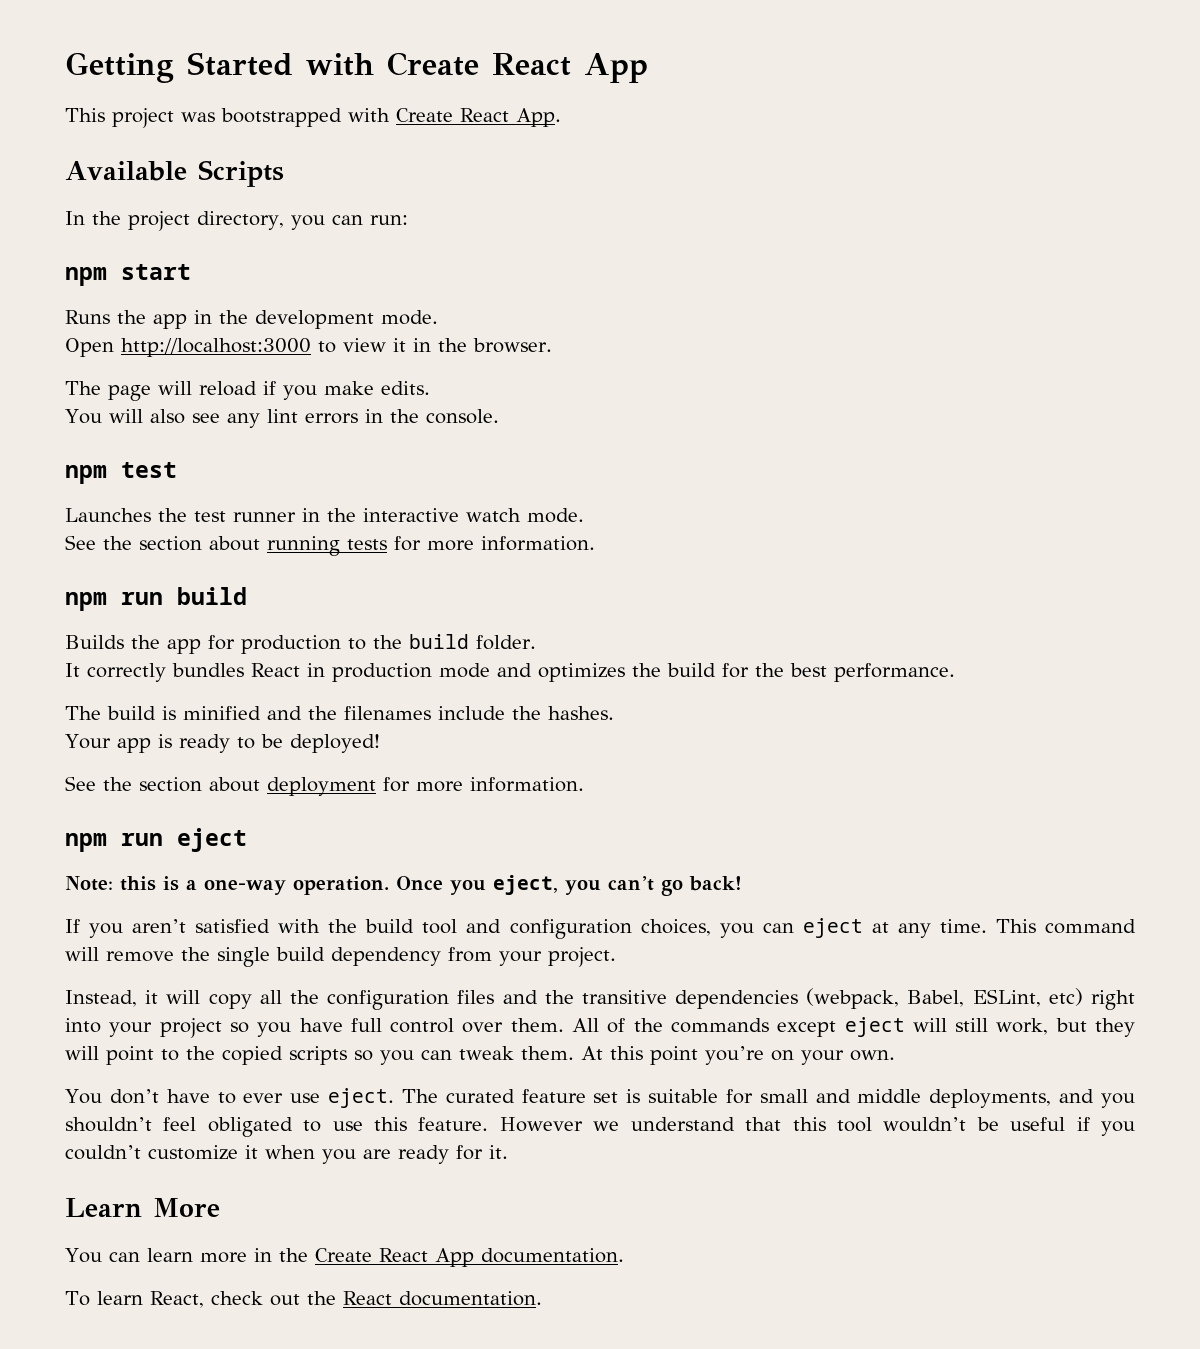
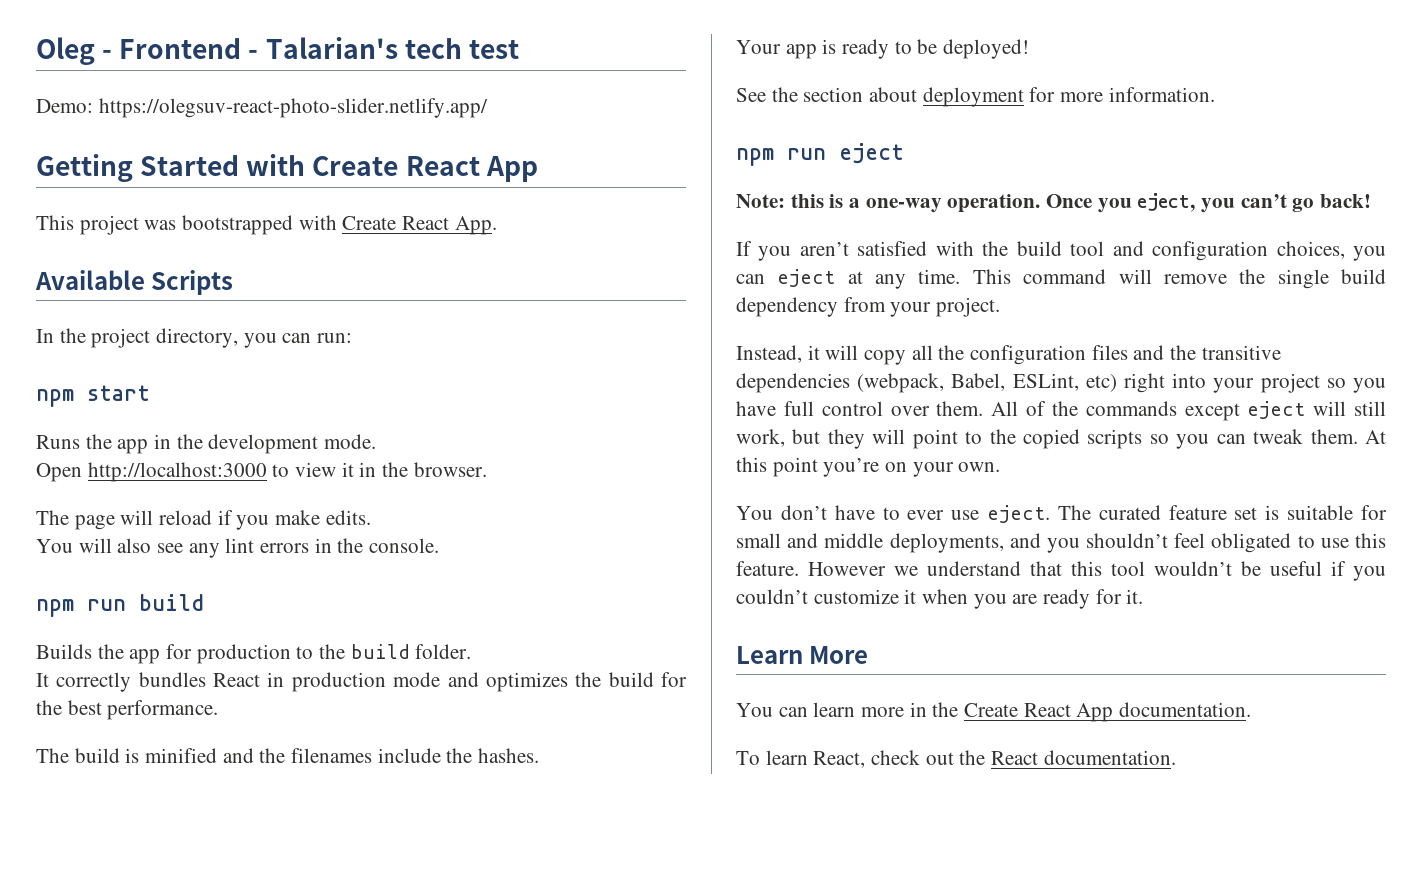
+ Oleg - Frontend - Talarian's tech test
+ Demo: https://olegsuv-react-photo-slider.netlify.app/
- npm test
- Launches the test runner in the interactive watch mode.
- See the section about running tests for more information.

